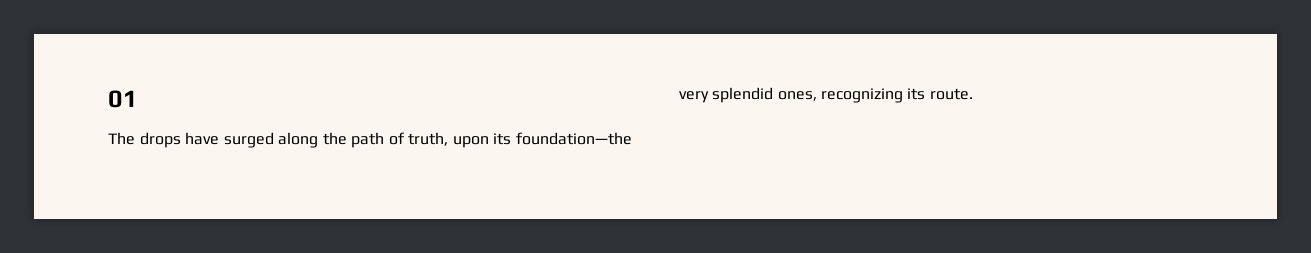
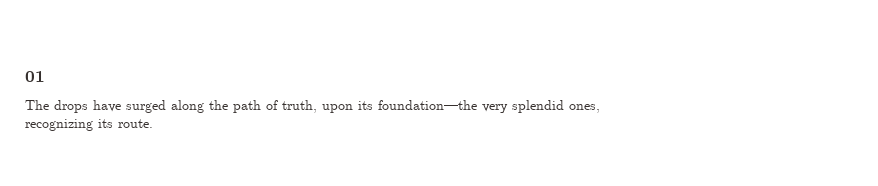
- The drops have surged along the path of truth, upon its foundation—the very splendid ones, recognizing its route.
+ The drops have surged along the path of truth, upon its foundation—the very splendid ones,
+ recognizing its route.

